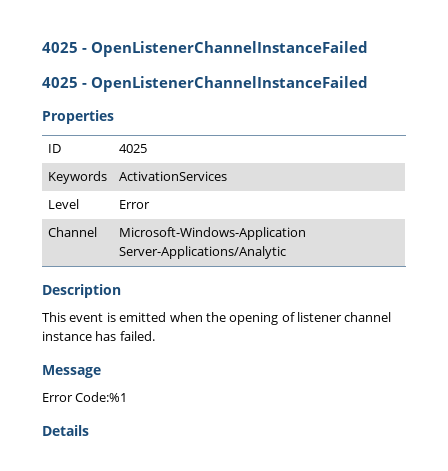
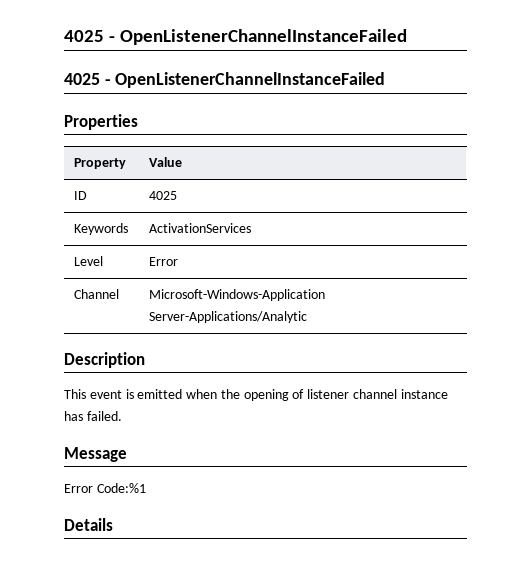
+ Property | Value

